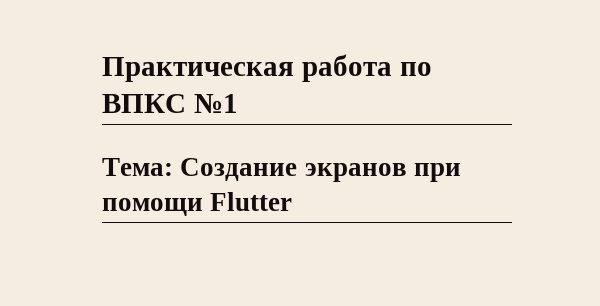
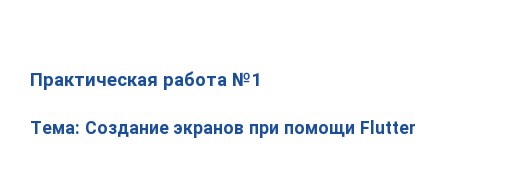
- Практическая работа по ВПКС №1
+ Практическая работа №1

